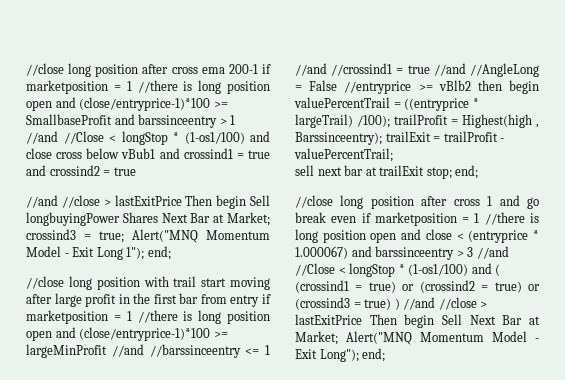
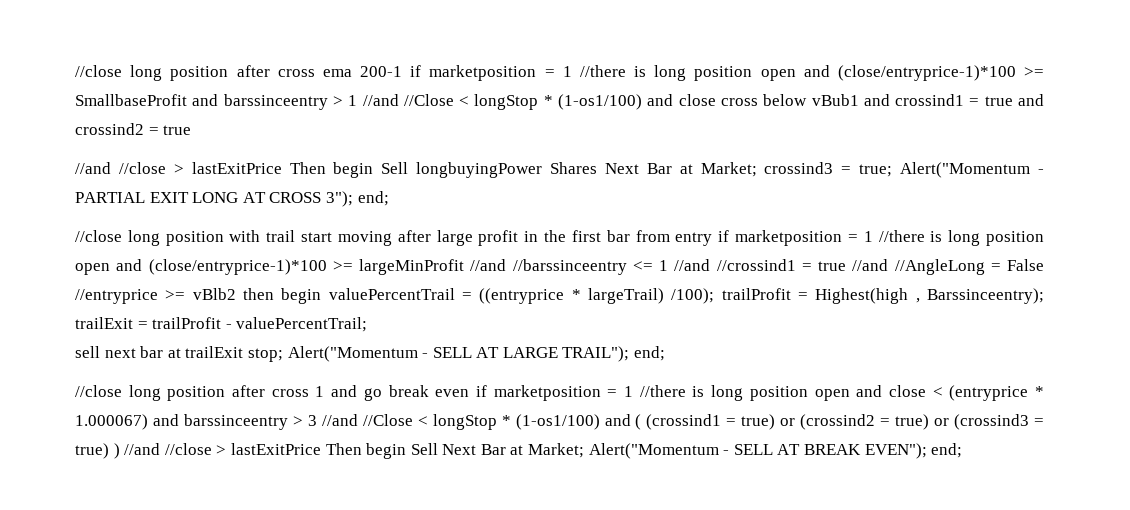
- //and //close > lastExitPrice Then begin Sell longbuyingPower Shares Next Bar at Market; crossind3 = true; Alert("MNQ Momentum Model - Exit Long 1"); end;
+ //and //close > lastExitPrice Then begin Sell longbuyingPower Shares Next Bar at Market; crossind3 = true; Alert("Momentum - PARTIAL EXIT LONG AT CROSS 3"); end;
- sell next bar at trailExit stop; end;
+ sell next bar at trailExit stop; Alert("Momentum - SELL AT LARGE TRAIL"); end;
- Alert("MNQ Momentum Model - Exit Long");
+ Alert("Momentum - SELL AT BREAK EVEN");

